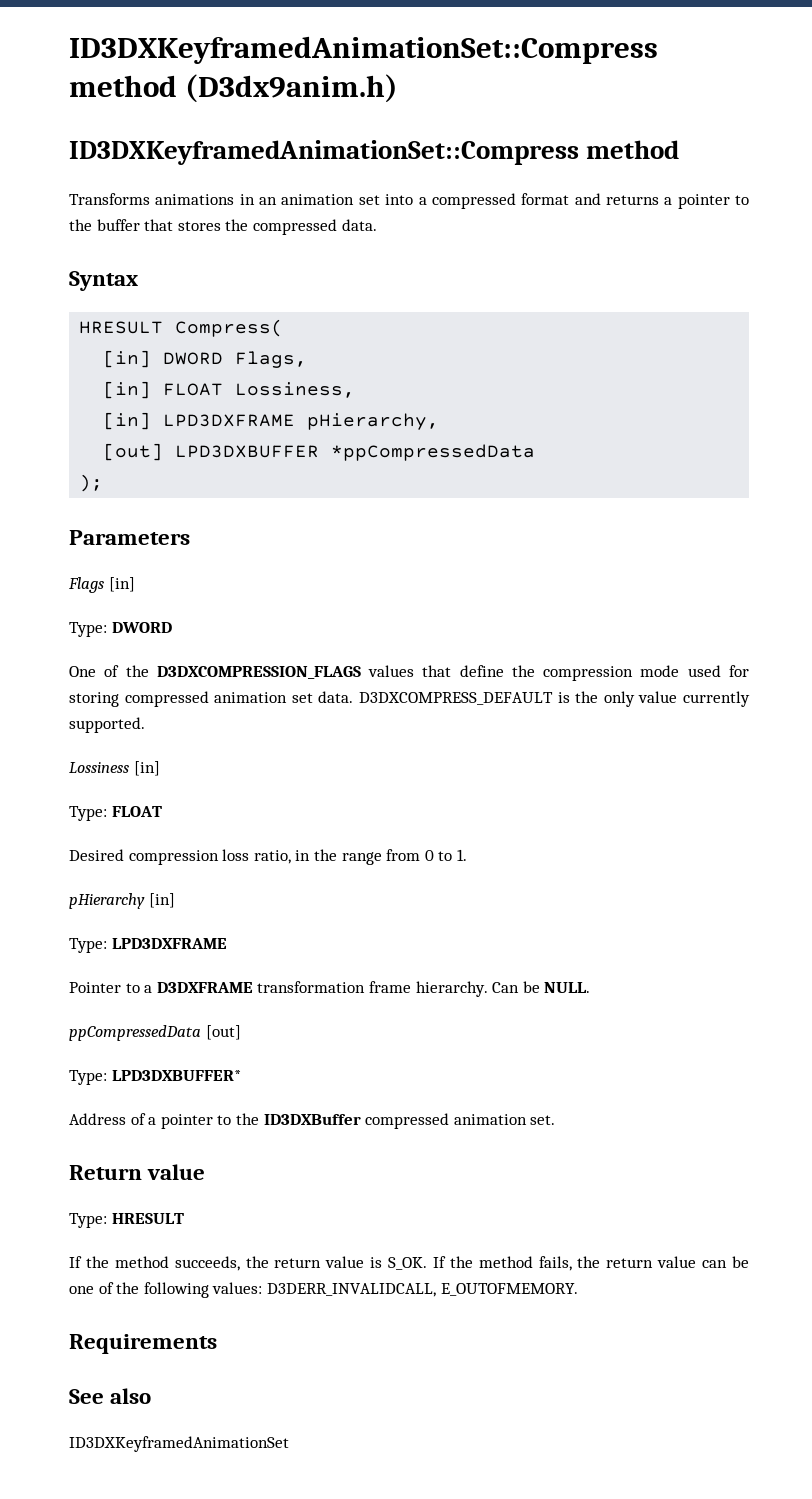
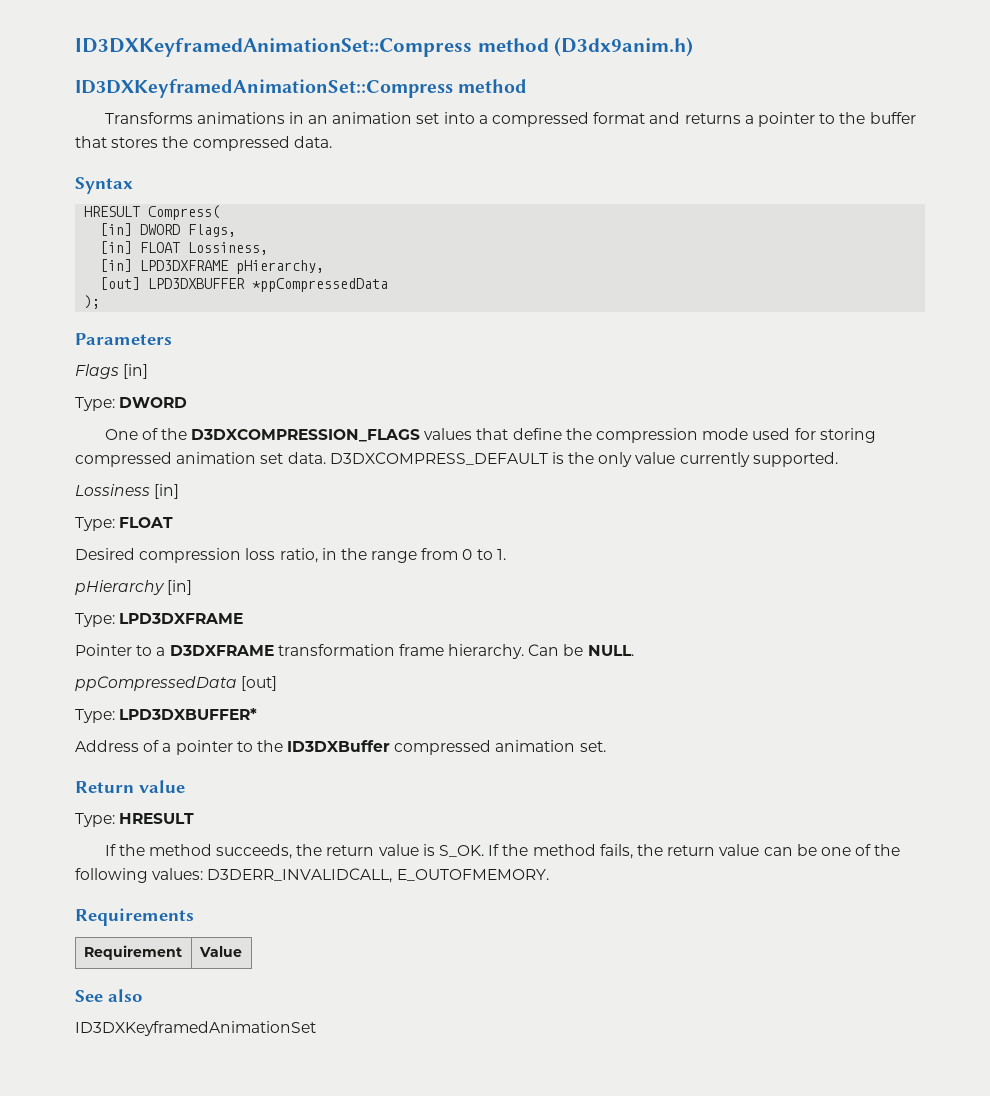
+ Requirement | Value

